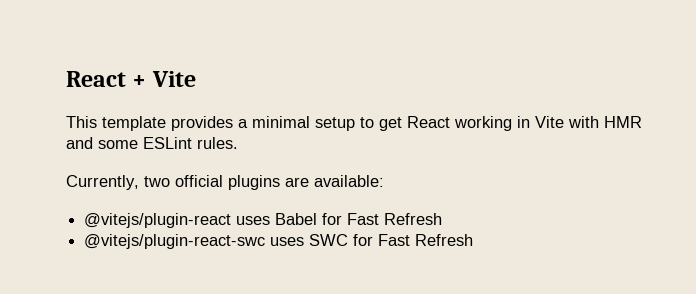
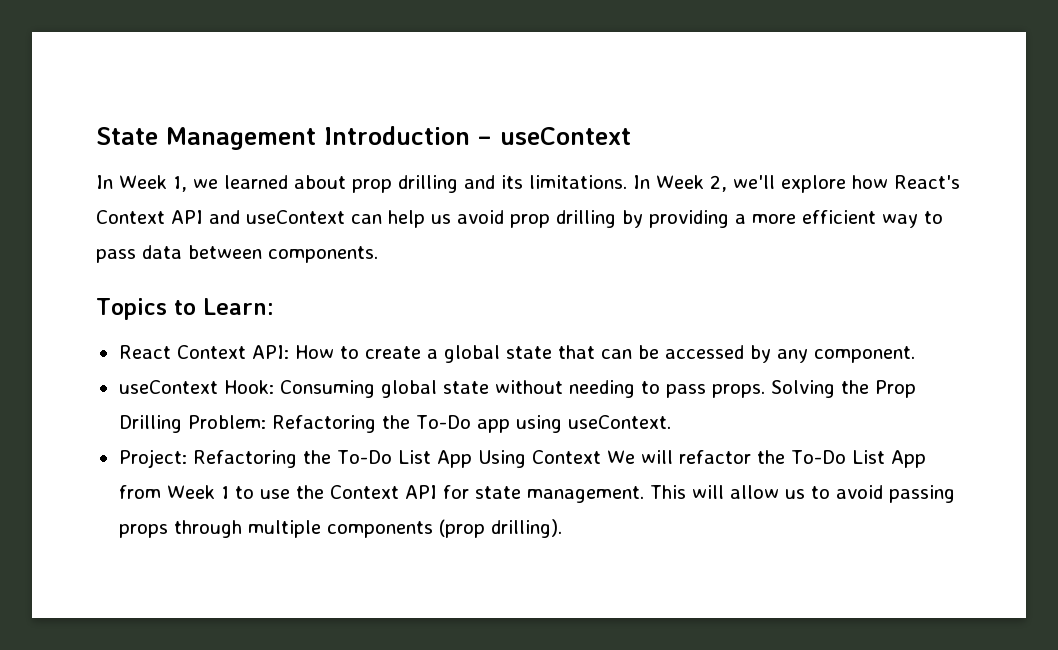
- React + Vite
- This template provides a minimal setup to get React working in Vite with HMR and some ESLint rules.
- Currently, two official plugins are available:
- @vitejs/plugin-react uses Babel for Fast Refresh
- @vitejs/plugin-react-swc uses SWC for Fast Refresh
+ State Management Introduction – useContext
+ In Week 1, we learned about prop drilling and its limitations. In Week 2, we'll explore how React's Context API and useContext can help us avoid prop drilling by providing a more efficient way to pass data between components.
+ Topics to Learn:
+ React Context API: How to create a global state that can be accessed by any component.
+ useContext Hook: Consuming global state without needing to pass props. Solving the Prop Drilling Problem: Refactoring the To-Do app using useContext.
+ Project: Refactoring the To-Do List App Using Context We will refactor the To-Do List App from Week 1 to use the Context API for state management. This will allow us to avoid passing props through multiple components (prop drilling).

